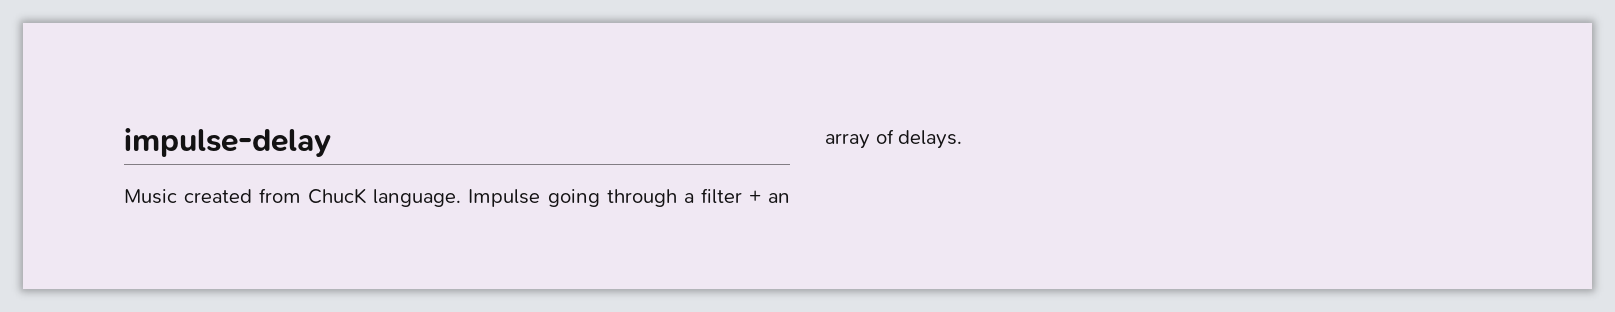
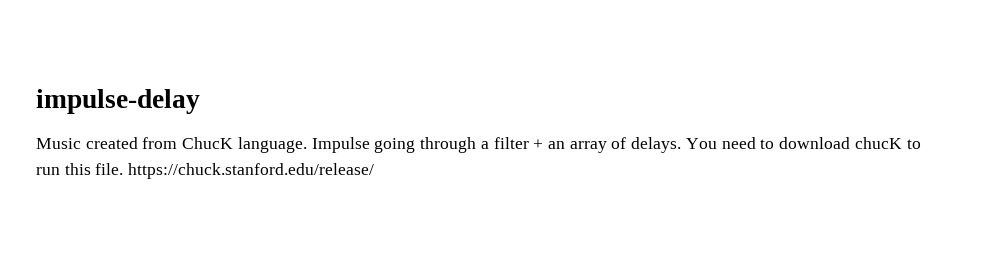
+ You need to download chucK to run this file. https://chuck.stanford.edu/release/

